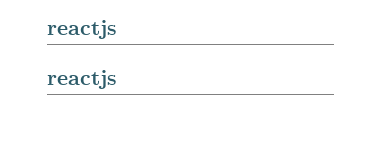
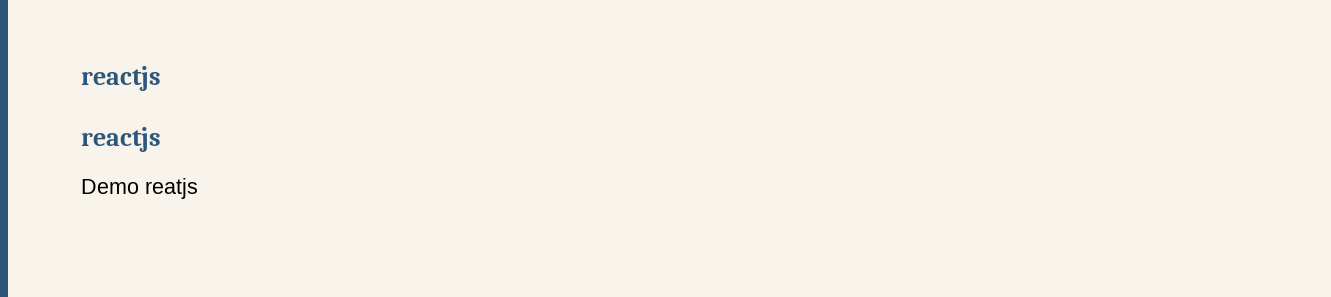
+ Demo reatjs

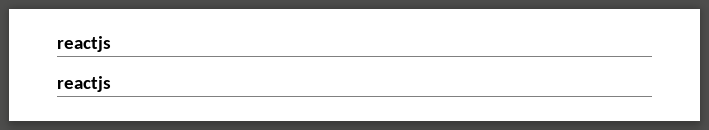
- Demo reatjs

